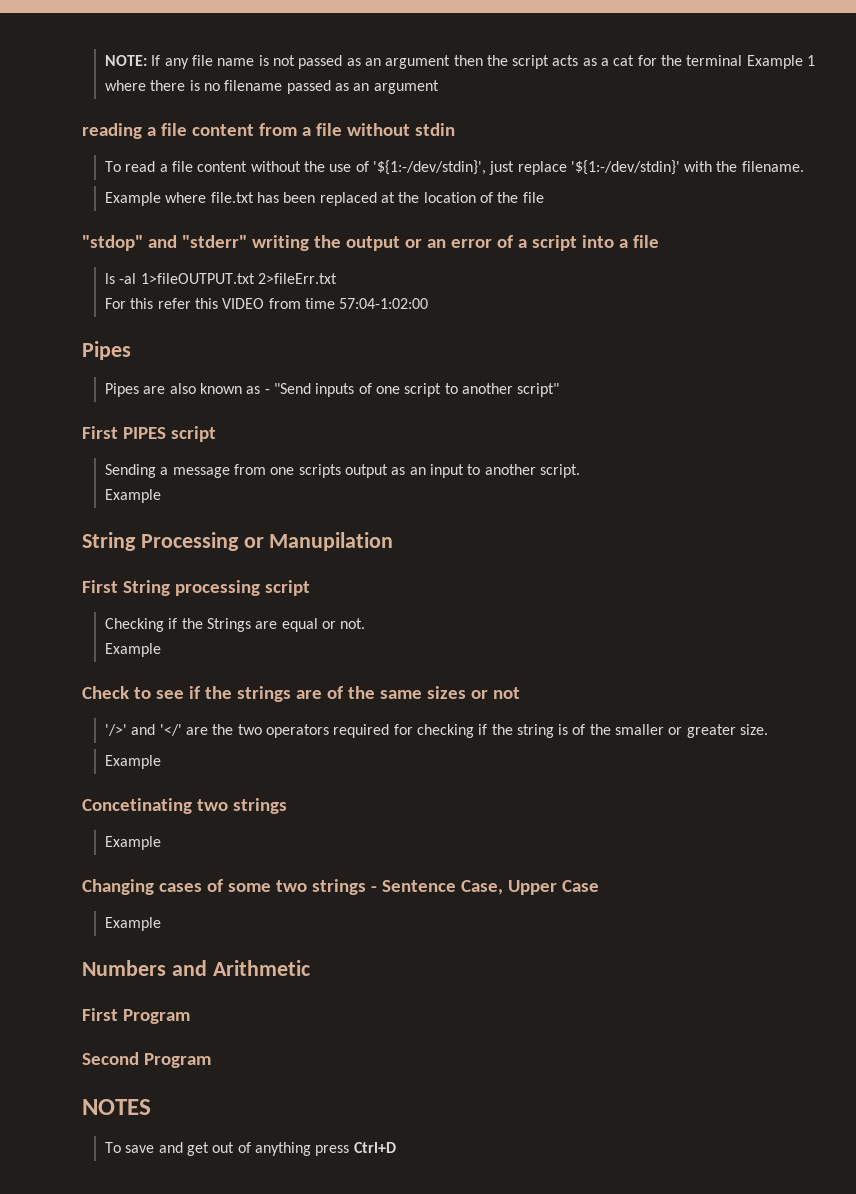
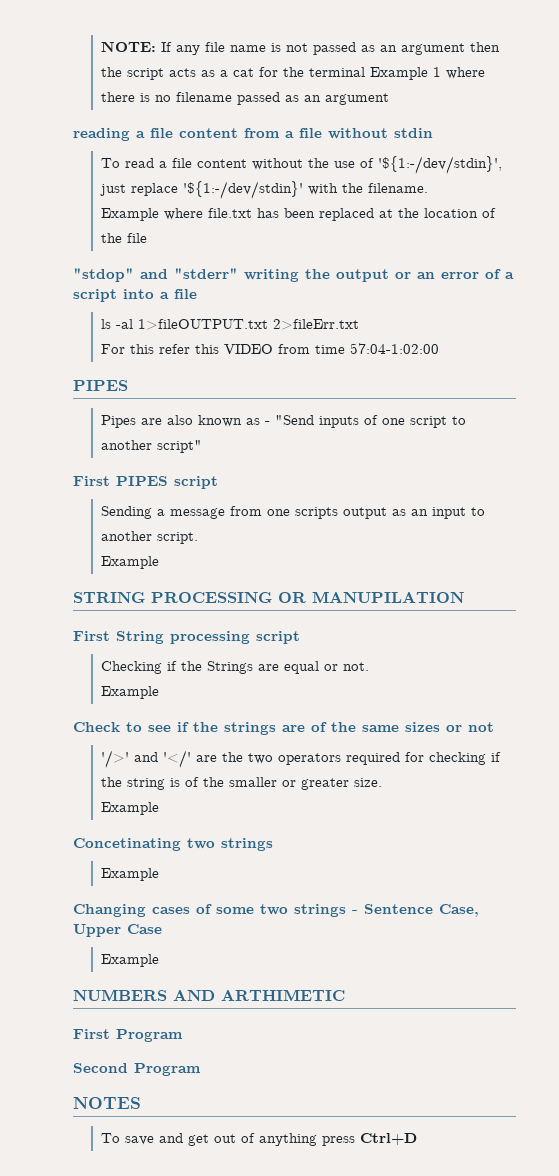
  For this refer this VIDEO from time 57:04-1:02:00
- Pipes
+ PIPES
- String Processing or Manupilation
+ STRING PROCESSING OR MANUPILATION
- Numbers and Arithmetic
+ NUMBERS AND ARTHIMETIC

